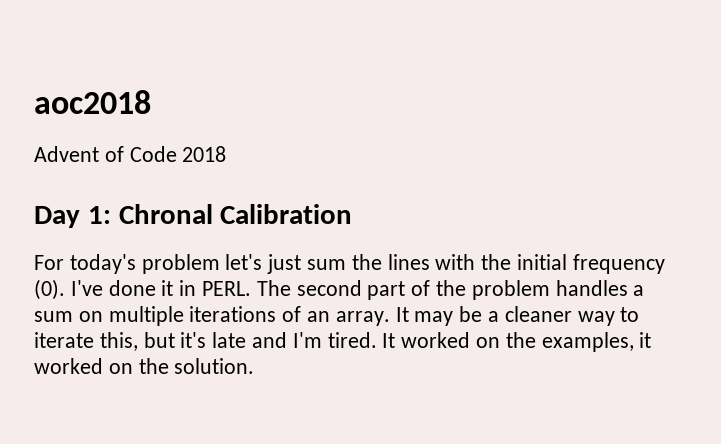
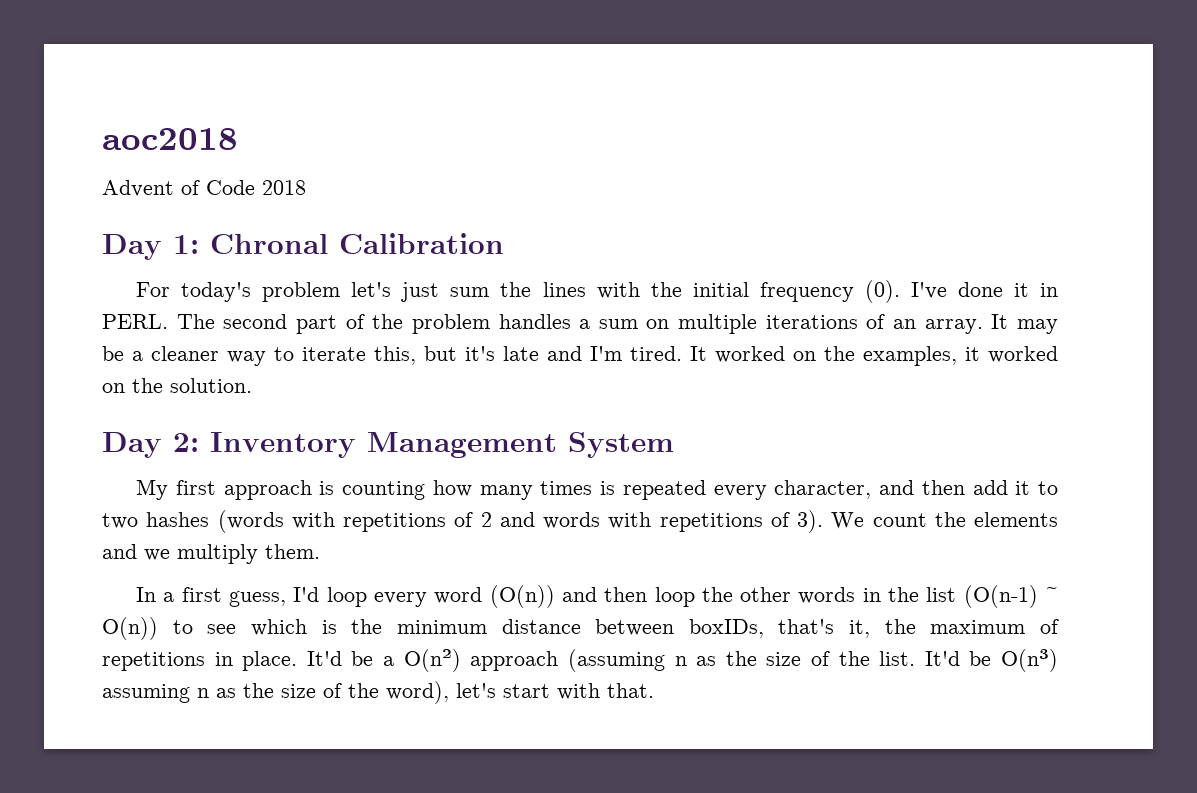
+ Day 2: Inventory Management System
+ My first approach is counting how many times is repeated every character, and then add it to two hashes (words with repetitions of 2 and words with repetitions of 3). We count the elements and we multiply them.
+ In a first guess, I'd loop every word (O(n)) and then loop the other words in the list (O(n-1) ~ O(n)) to see which is the minimum distance between boxIDs, that's it, the maximum of repetitions in place. It'd be a O(n²) approach (assuming n as the size of the list. It'd be O(n³) assuming n as the size of the word), let's start with that.

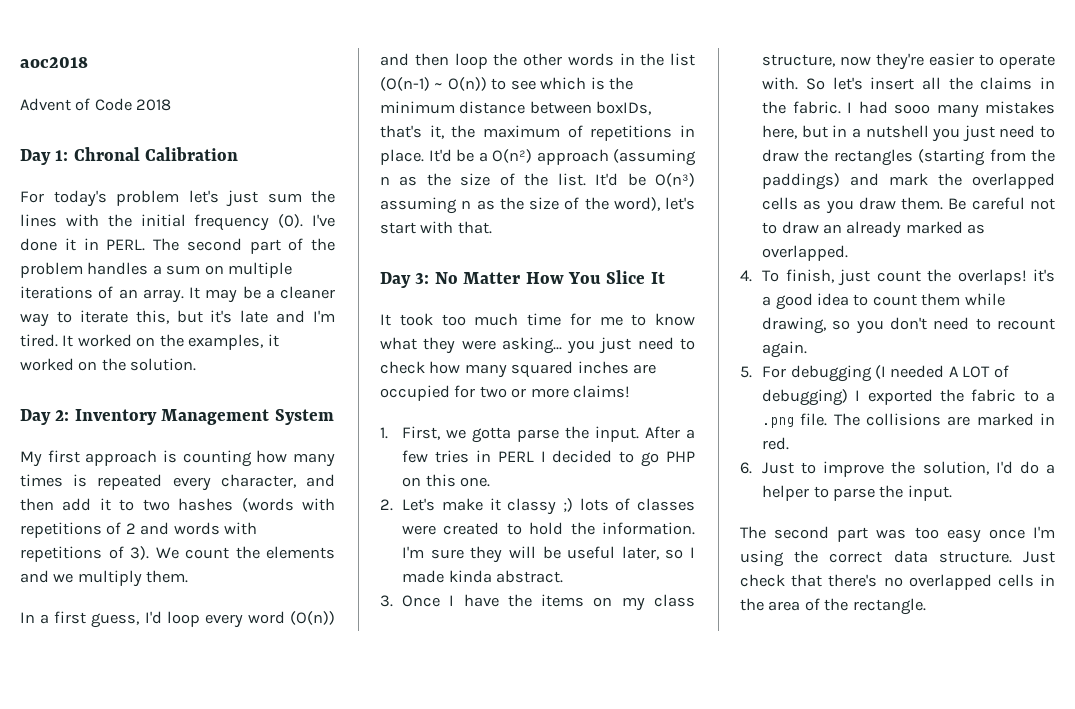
+ Day 3: No Matter How You Slice It
+ It took too much time for me to know what they were asking... you just need to check how many squared inches are occupied for two or more claims!
+ 1. First, we gotta parse the input. After a few tries in PERL I decided to go PHP on this one.
+ 2. Let's make it classy ;) lots of classes were created to hold the information. I'm sure they will be useful later, so I made kinda abstract.
+ 3. Once I have the items on my class structure, now they're easier to operate with. So let's insert all the claims in the fabric. I had sooo many mistakes here, but in a nutshell you just need to draw the rectangles (starting from the paddings) and mark the overlapped cells as you draw them. Be careful not to draw an already marked as overlapped.
+ 4. To finish, just count the overlaps! it's a good idea to count them while drawing, so you don't need to recount again.
+ 5. For debugging (I needed A LOT of debugging) I exported the fabric to a .png file. The collisions are marked in red.
+ 6. Just to improve the solution, I'd do a helper to parse the input.
+ The second part was too easy once I'm using the correct data structure. Just check that there's no overlapped cells in the area of the rectangle.

